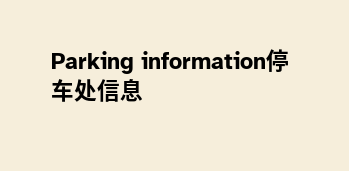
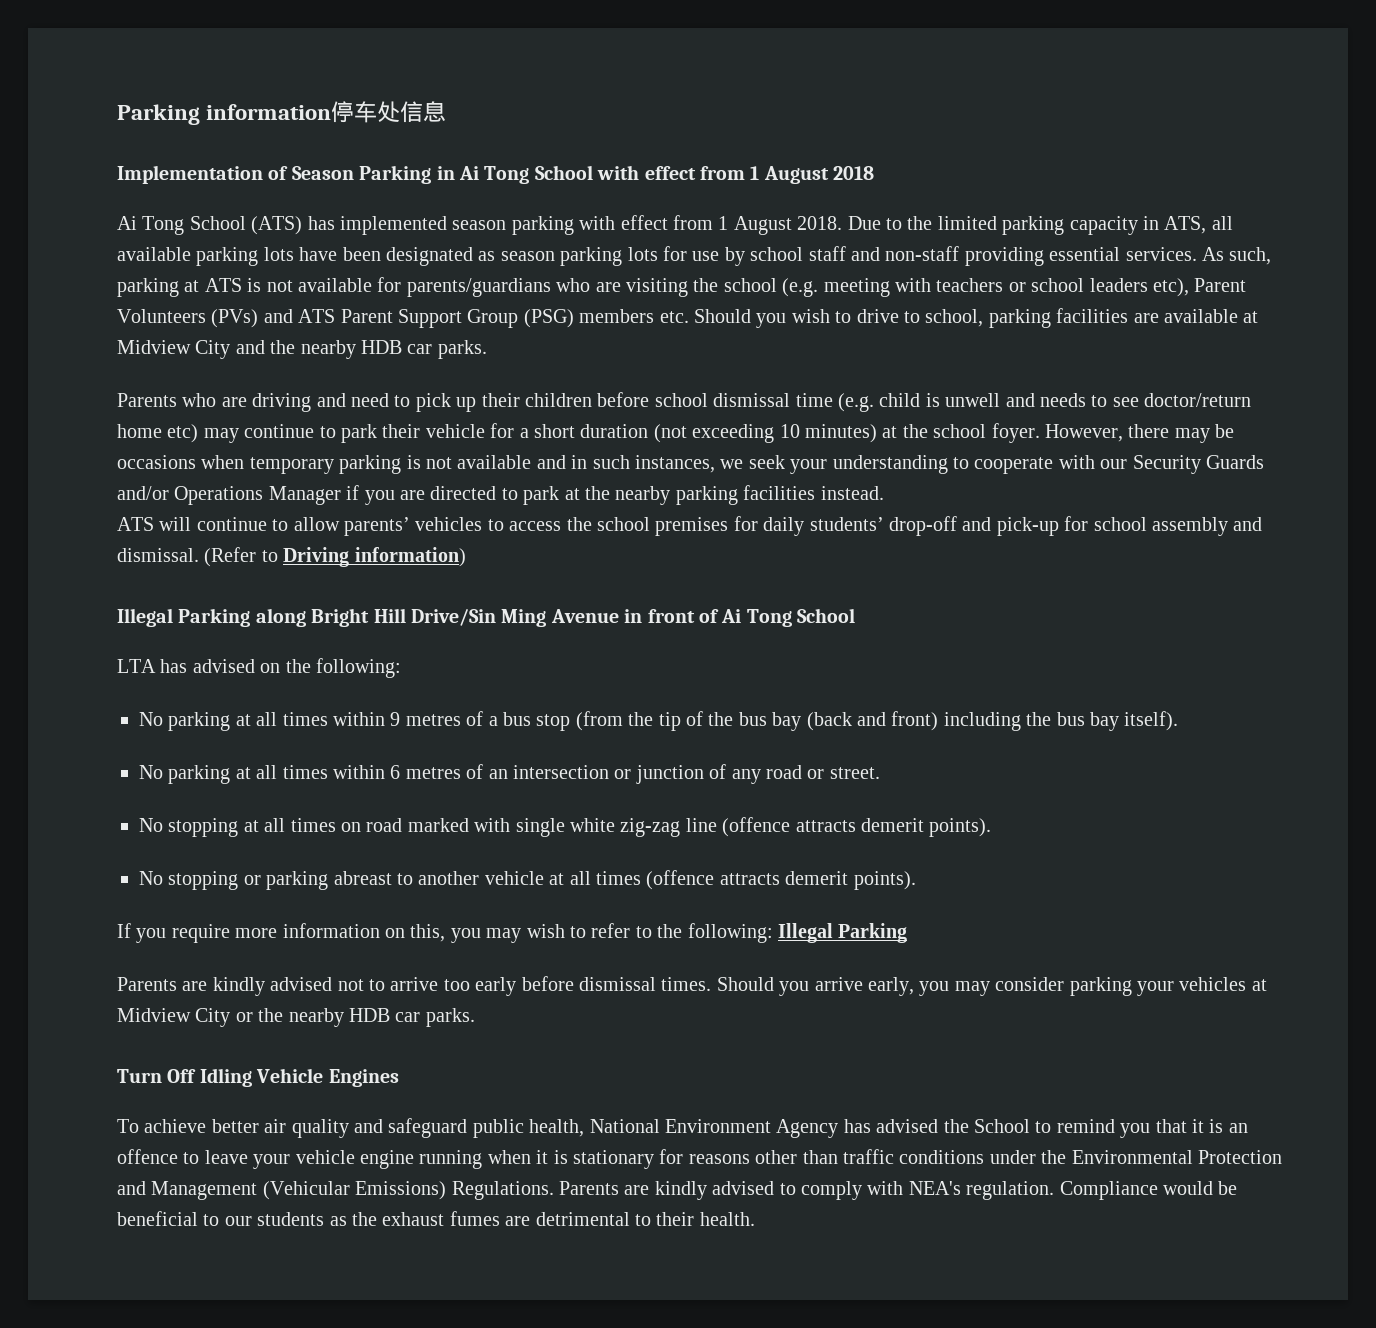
+ Implementation of Season Parking in Ai Tong School with effect from 1 August 2018
+ Ai Tong School (ATS) has implemented season parking with effect from 1 August 2018. Due to the limited parking capacity in ATS, all available parking lots have been designated as season parking lots for use by school staff and non-staff providing essential services. As such, parking at ATS is not available for parents/guardians who are visiting the school (e.g. meeting with teachers or school leaders etc), Parent Volunteers (PVs) and ATS Parent Support Group (PSG) members etc. Should you wish to drive to school, parking facilities are available at Midview City and the nearby HDB car parks.
+ Parents who are driving and need to pick up their children before school dismissal time (e.g. child is unwell and needs to see doctor/return home etc) may continue to park their vehicle for a short duration (not exceeding 10 minutes) at the school foyer. However, there may be occasions when temporary parking is not available and in such instances, we seek your understanding to cooperate with our Security Guards and/or Operations Manager if you are directed to park at the nearby parking facilities instead.
+ ATS will continue to allow parents’ vehicles to access the school premises for daily students’ drop-off and pick-up for school assembly and dismissal. (Refer to Driving information)
+ Illegal Parking along Bright Hill Drive/Sin Ming Avenue in front of Ai Tong School
+ LTA has advised on the following:
+ No parking at all times within 9 metres of a bus stop (from the tip of the bus bay (back and front) including the bus bay itself).
+ No parking at all times within 6 metres of an intersection or junction of any road or street.
+ No stopping at all times on road marked with single white zig-zag line (offence attracts demerit points).
+ No stopping or parking abreast to another vehicle at all times (offence attracts demerit points).
+ If you require more information on this, you may wish to refer to the following: Illegal Parking
+ Parents are kindly advised not to arrive too early before dismissal times. Should you arrive early, you may consider parking your vehicles at Midview City or the nearby HDB car parks.
+ Turn Off Idling Vehicle Engines
+ To achieve better air quality and safeguard public health, National Environment Agency has advised the School to remind you that it is an offence to leave your vehicle engine running when it is stationary for reasons other than traffic conditions under the Environmental Protection and Management (Vehicular Emissions) Regulations. Parents are kindly advised to comply with NEA's regulation. Compliance would be beneficial to our students as the exhaust fumes are detrimental to their health.

